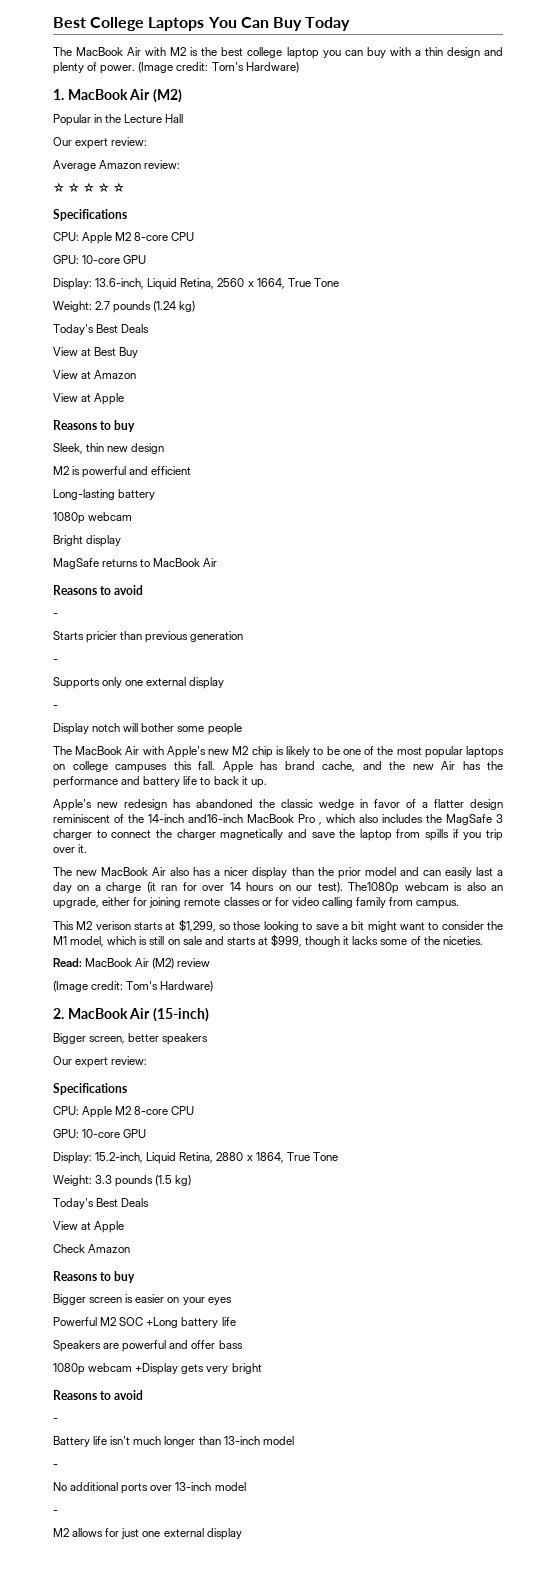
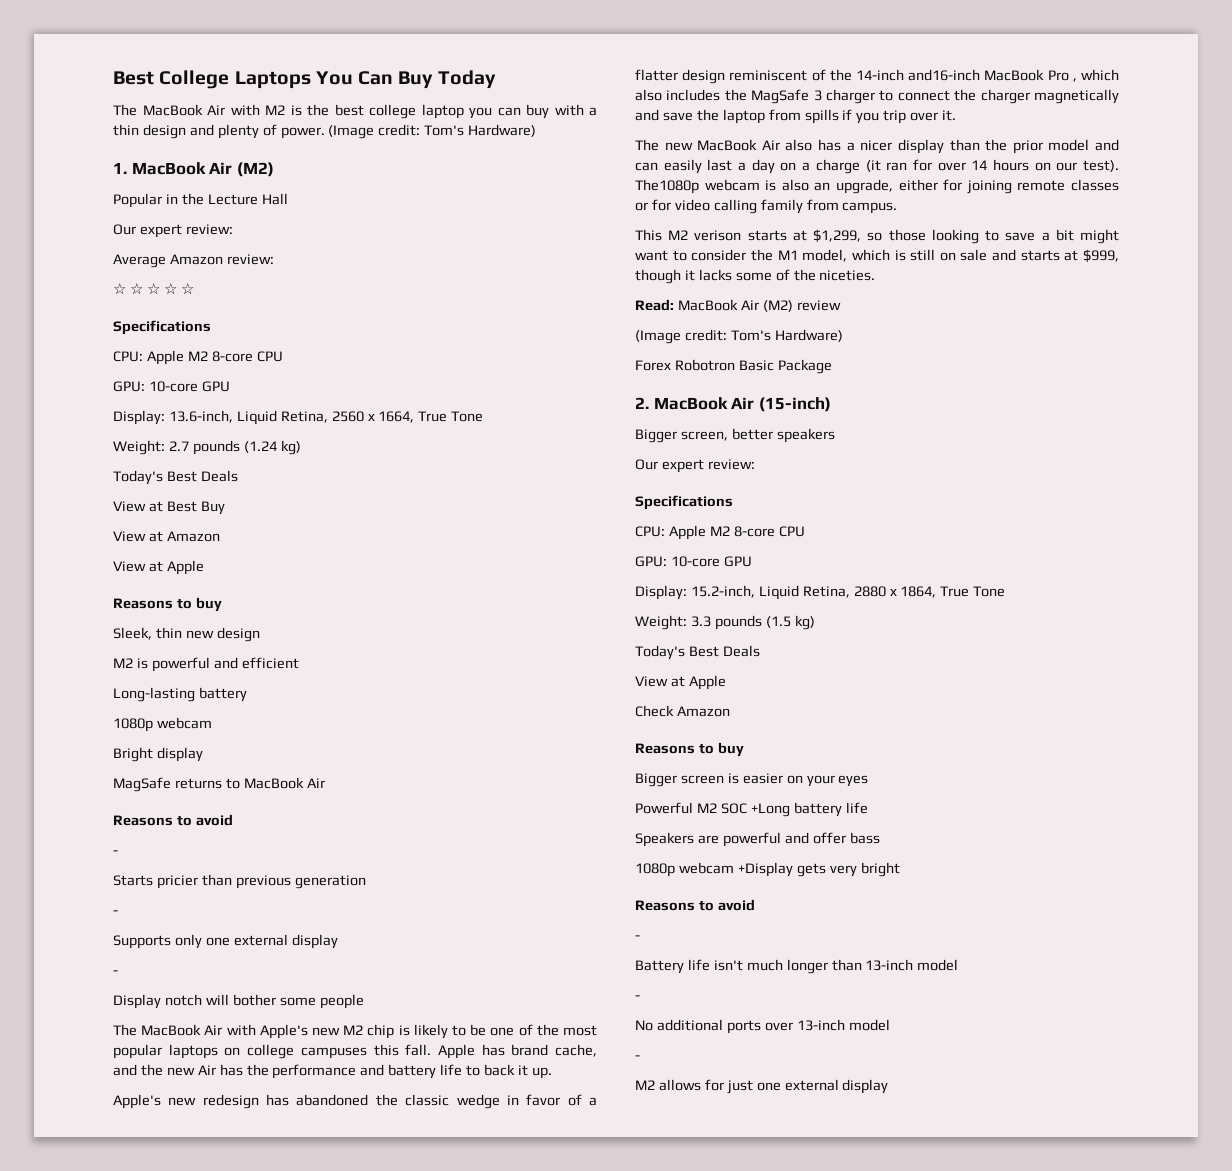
+ Forex Robotron Basic Package

